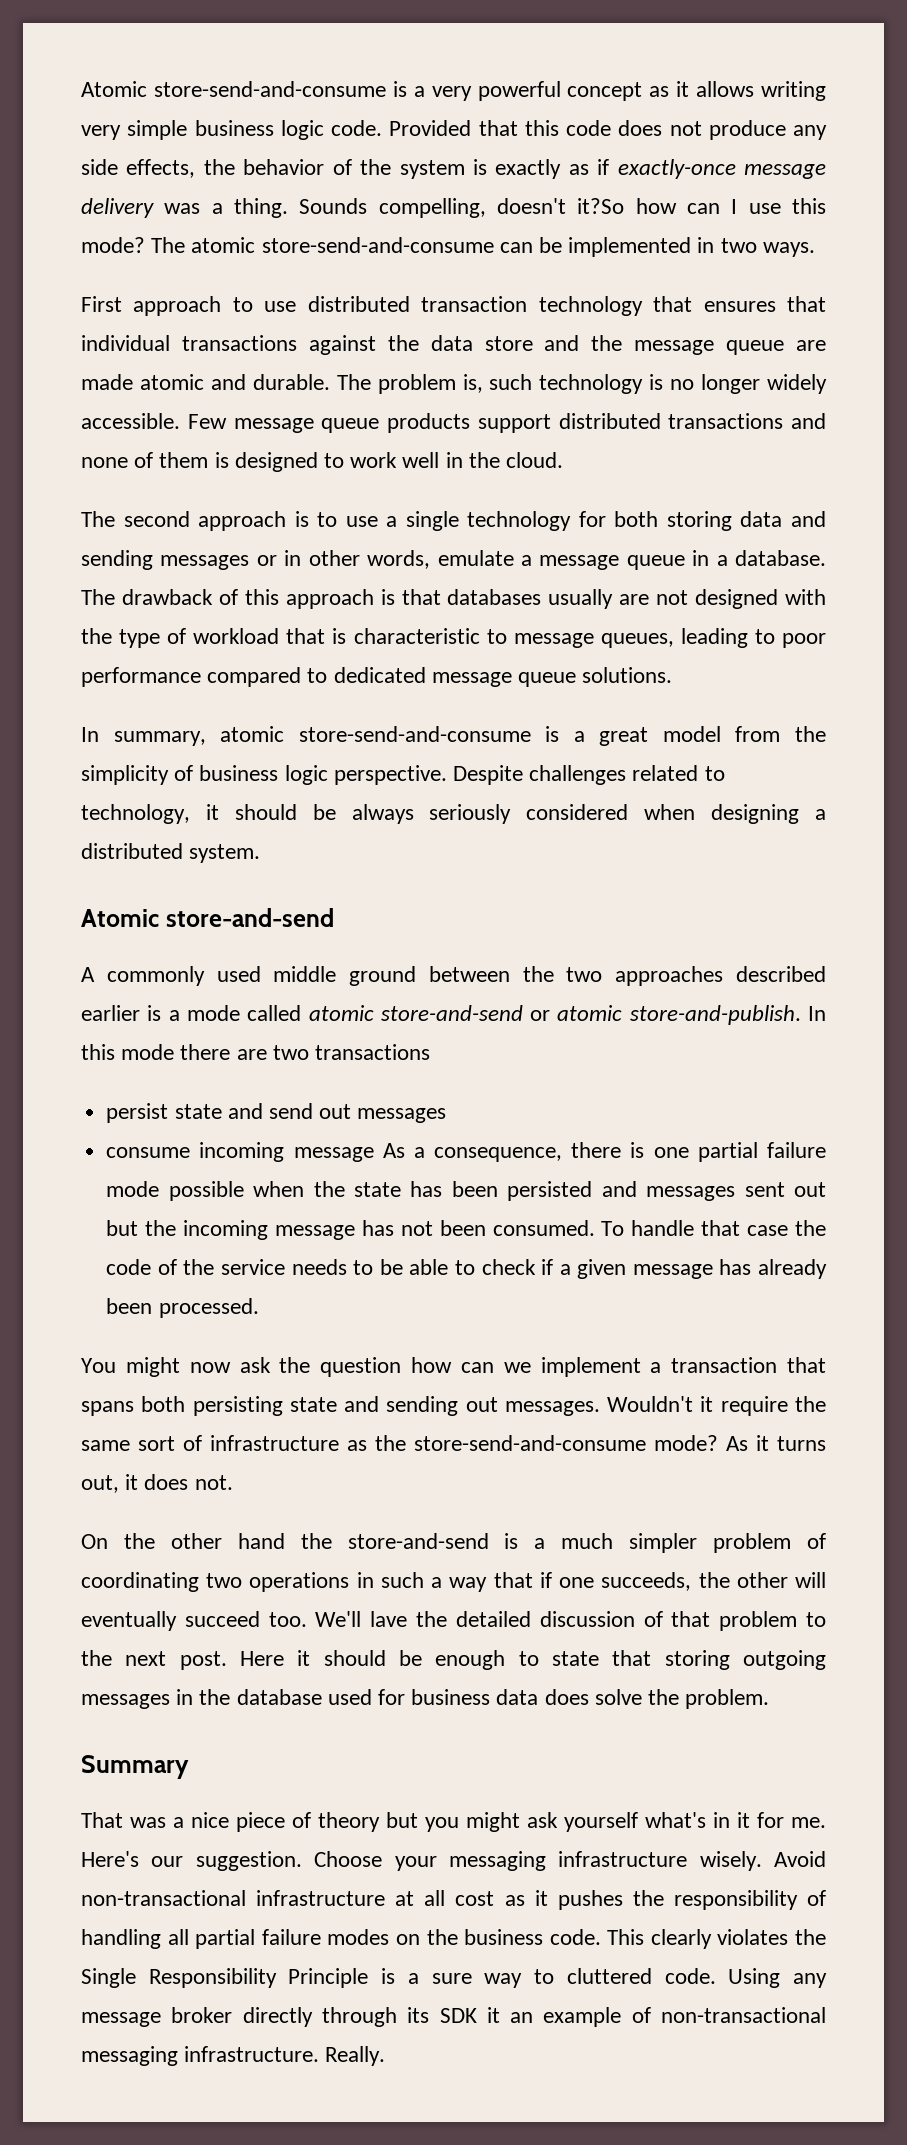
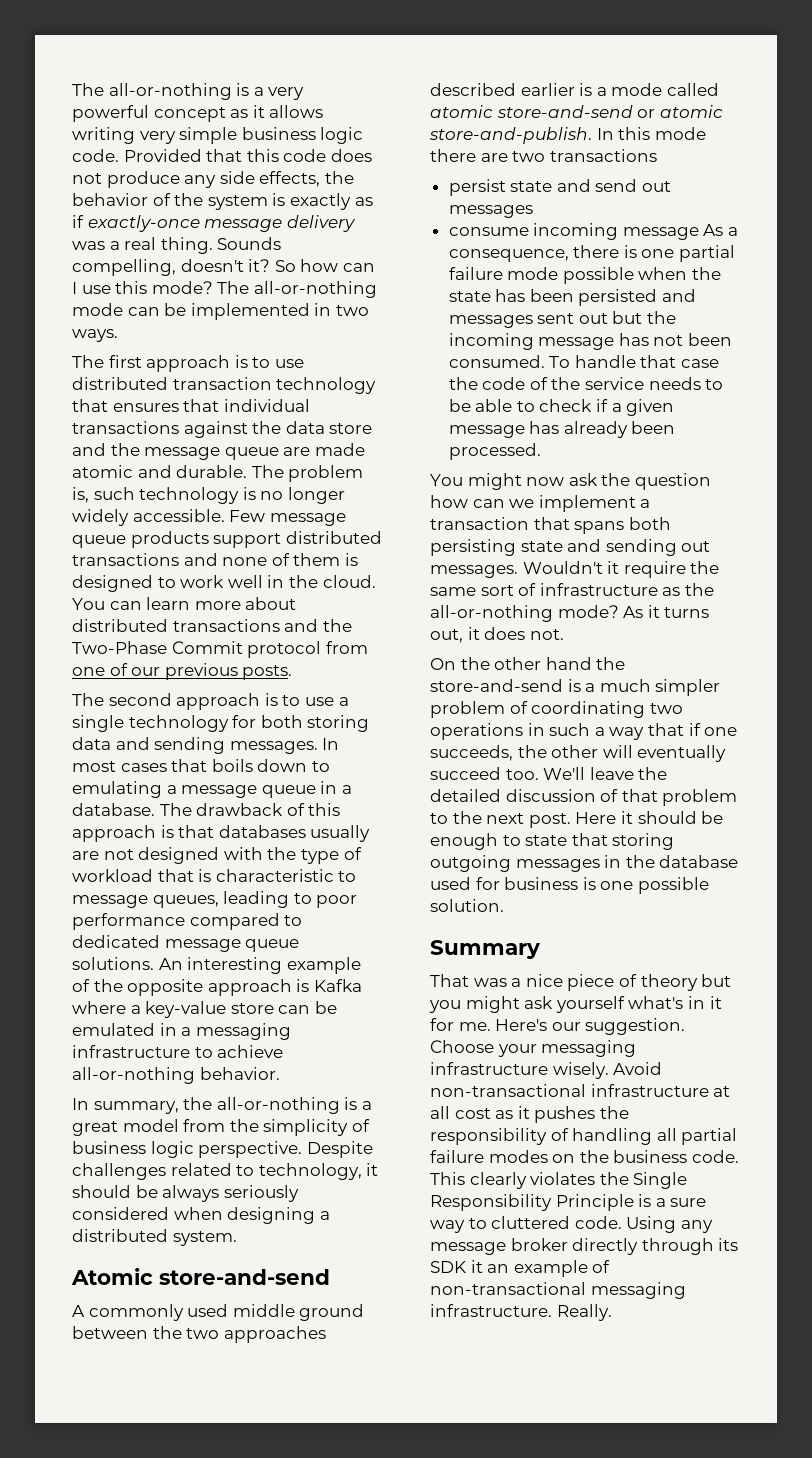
- Atomic store-send-and-consume is a very powerful concept as it allows writing very simple business logic code.
+ The all-or-nothing is a very powerful concept as it allows writing very simple business logic code.
- Provided that this code does not produce any side effects, the behavior of the system is exactly as if exactly-once message delivery was a thing.
+ Provided that this code does not produce any side effects, the behavior of the system is exactly as if exactly-once message delivery was a real thing.
- Sounds compelling, doesn't it?So how can I use this mode?
+ Sounds compelling, doesn't it? So how can I use this mode?
- The atomic store-send-and-consume can be implemented in two ways.
+ The all-or-nothing mode can be implemented in two ways.
- First approach to use distributed transaction technology that ensures that individual transactions against the data store and the message queue are made atomic and durable.
+ The first approach is to use distributed transaction technology that ensures that individual transactions against the data store and the message queue are made atomic and durable.
+ You can learn more about distributed transactions and the Two-Phase Commit protocol from one of our previous posts.
- The second approach is to use a single technology for both storing data and sending messages or in other words, emulate a message queue in a database.
+ The second approach is to use a single technology for both storing data and sending messages. In most cases that boils down to emulating a message queue in a database.
+ An interesting example of the opposite approach is Kafka where a key-value store can be emulated in a messaging infrastructure to achieve all-or-nothing behavior.
- In summary, atomic store-send-and-consume is a great model from the simplicity of business logic perspective.
+ In summary, the all-or-nothing is a great model from the simplicity of business logic perspective.
- Wouldn't it require the same sort of infrastructure as the store-send-and-consume mode?
+ Wouldn't it require the same sort of infrastructure as the all-or-nothing mode?
- We'll lave the detailed discussion of that problem to the next post.
+ We'll leave the detailed discussion of that problem to the next post.
- Here it should be enough to state that storing outgoing messages in the database used for business data does solve the problem.
+ Here it should be enough to state that storing outgoing messages in the database used for business is one possible solution.

